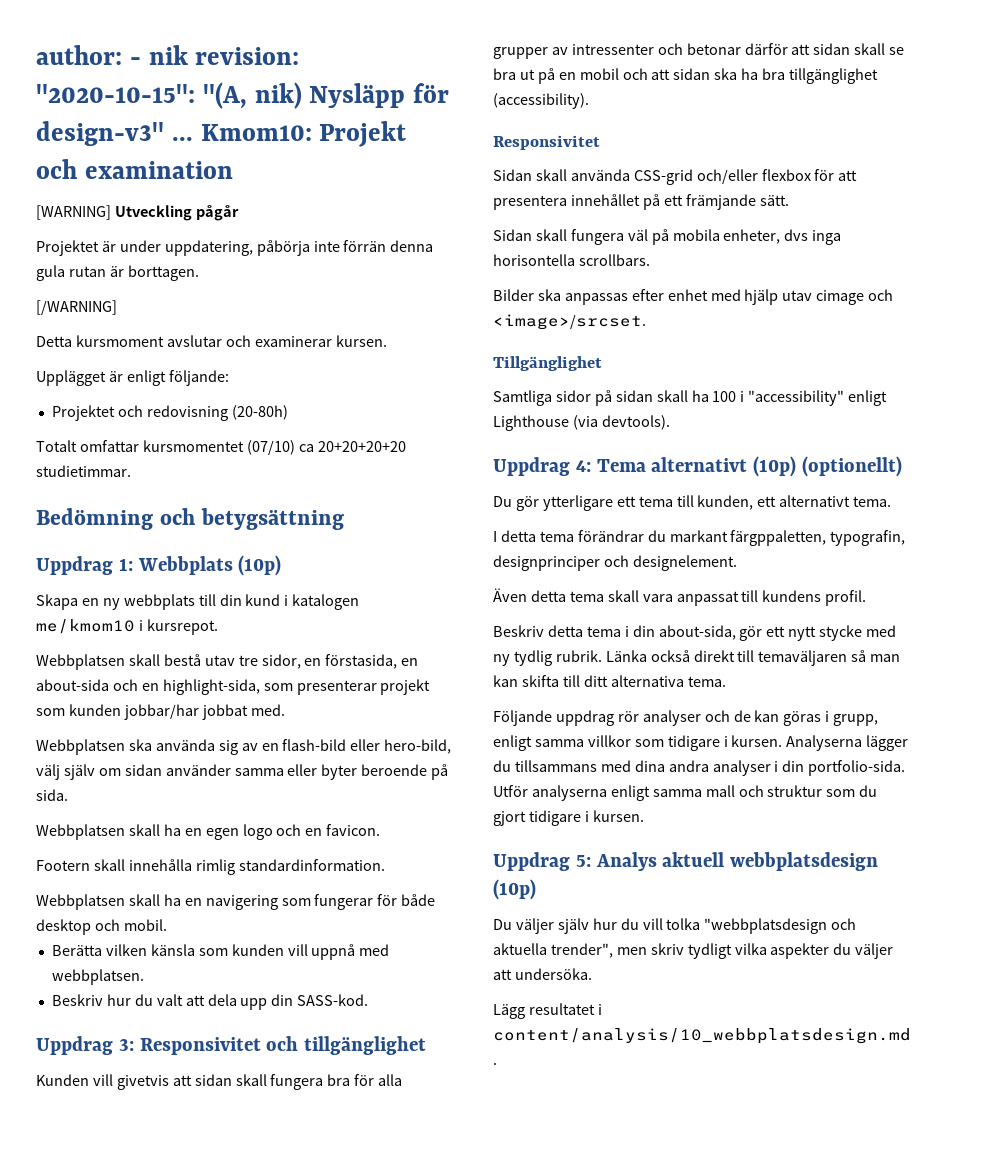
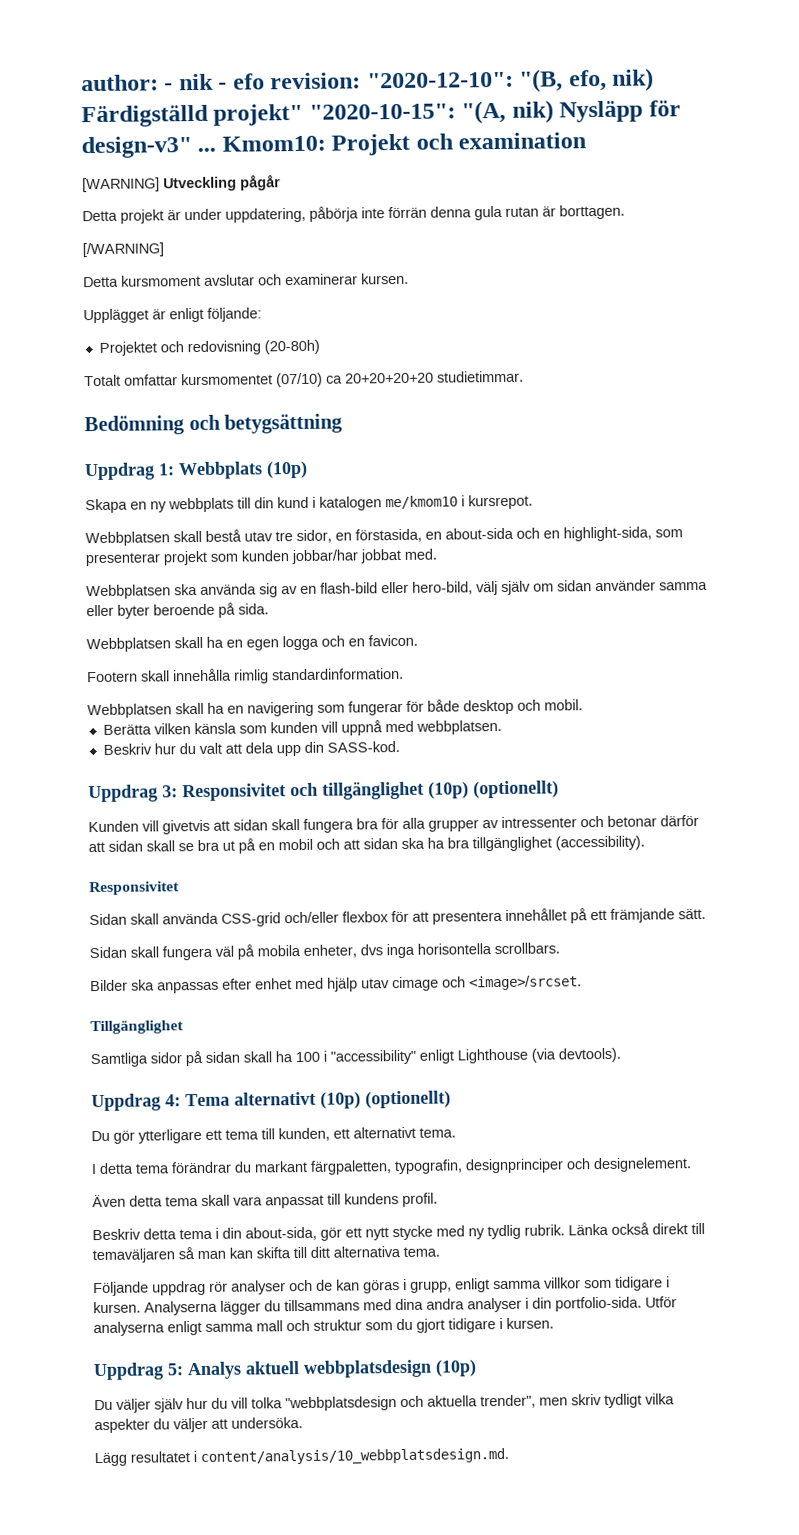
- author: - nik revision: "2020-10-15": "(A, nik) Nysläpp för design-v3" ...
+ author: - nik - efo revision: "2020-12-10": "(B, efo, nik) Färdigställd projekt" "2020-10-15": "(A, nik) Nysläpp för design-v3" ...
- Projektet är under uppdatering, påbörja inte förrän denna gula rutan är borttagen.
+ Detta projekt är under uppdatering, påbörja inte förrän denna gula rutan är borttagen.
- Webbplatsen skall ha en egen logo och en favicon.
+ Webbplatsen skall ha en egen logga och en favicon.
- Uppdrag 3: Responsivitet och tillgänglighet
+ Uppdrag 3: Responsivitet och tillgänglighet (10p) (optionellt)
- I detta tema förändrar du markant färgppaletten, typografin, designprinciper och designelement.
+ I detta tema förändrar du markant färgpaletten, typografin, designprinciper och designelement.

